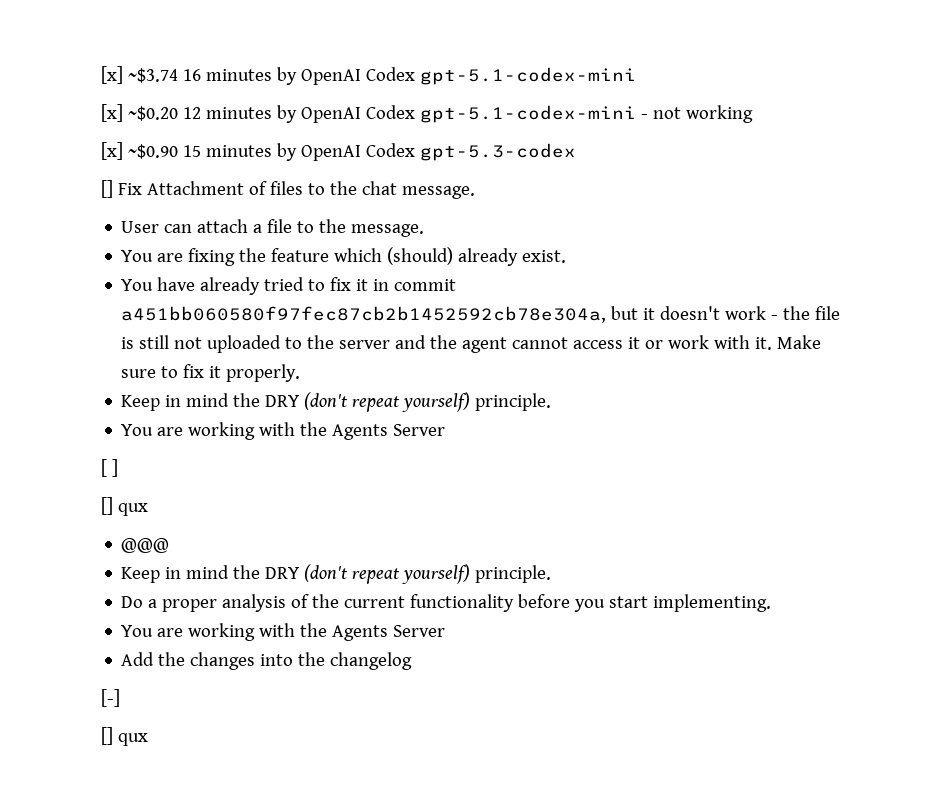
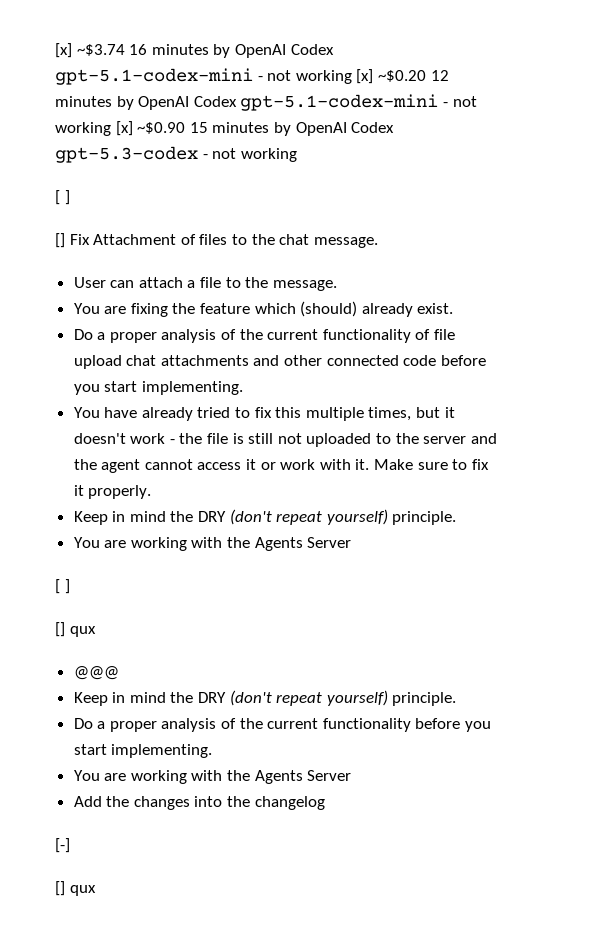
- [x] ~$3.74 16 minutes by OpenAI Codex gpt-5.1-codex-mini
- [x] ~$0.20 12 minutes by OpenAI Codex gpt-5.1-codex-mini - not working
- [x] ~$0.90 15 minutes by OpenAI Codex gpt-5.3-codex
+ [x] ~$3.74 16 minutes by OpenAI Codex gpt-5.1-codex-mini - not working [x] ~$0.20 12 minutes by OpenAI Codex gpt-5.1-codex-mini - not working [x] ~$0.90 15 minutes by OpenAI Codex gpt-5.3-codex - not working
+ [ ]
+ Do a proper analysis of the current functionality of file upload chat attachments and other connected code before you start implementing.
- You have already tried to fix it in commit a451bb060580f97fec87cb2b1452592cb78e304a, but it doesn't work - the file is still not uploaded to the server and the agent cannot access it or work with it.
+ You have already tried to fix this multiple times, but it doesn't work - the file is still not uploaded to the server and the agent cannot access it or work with it.

